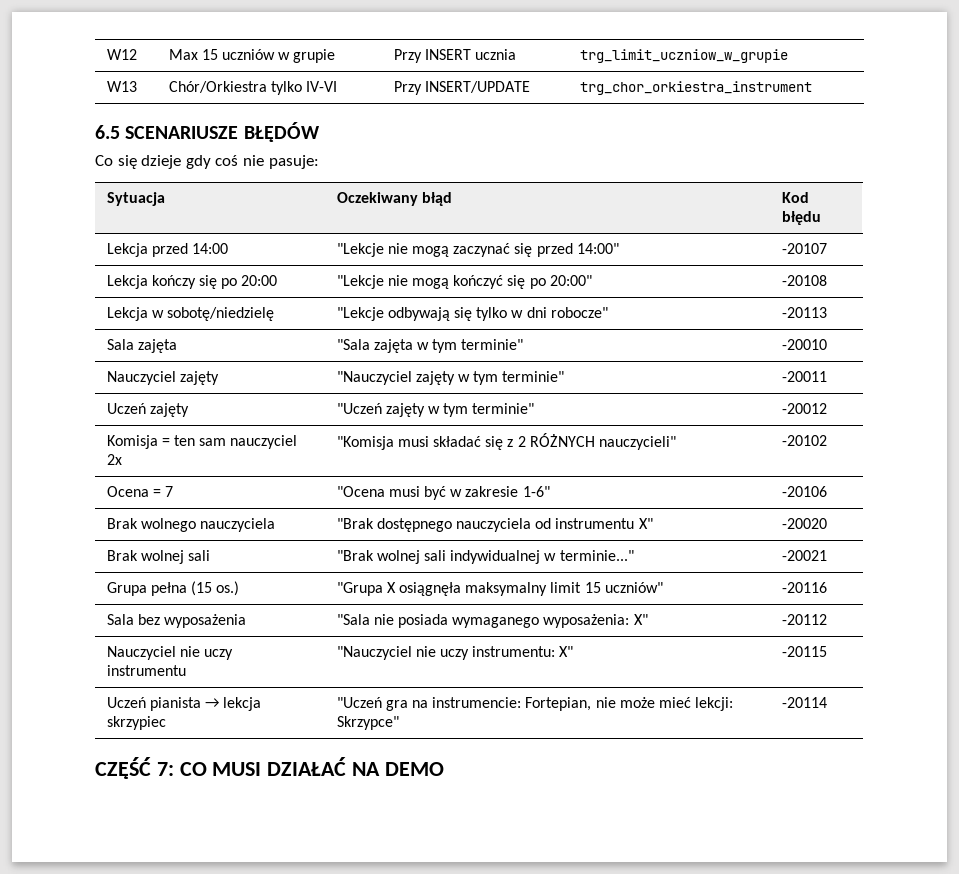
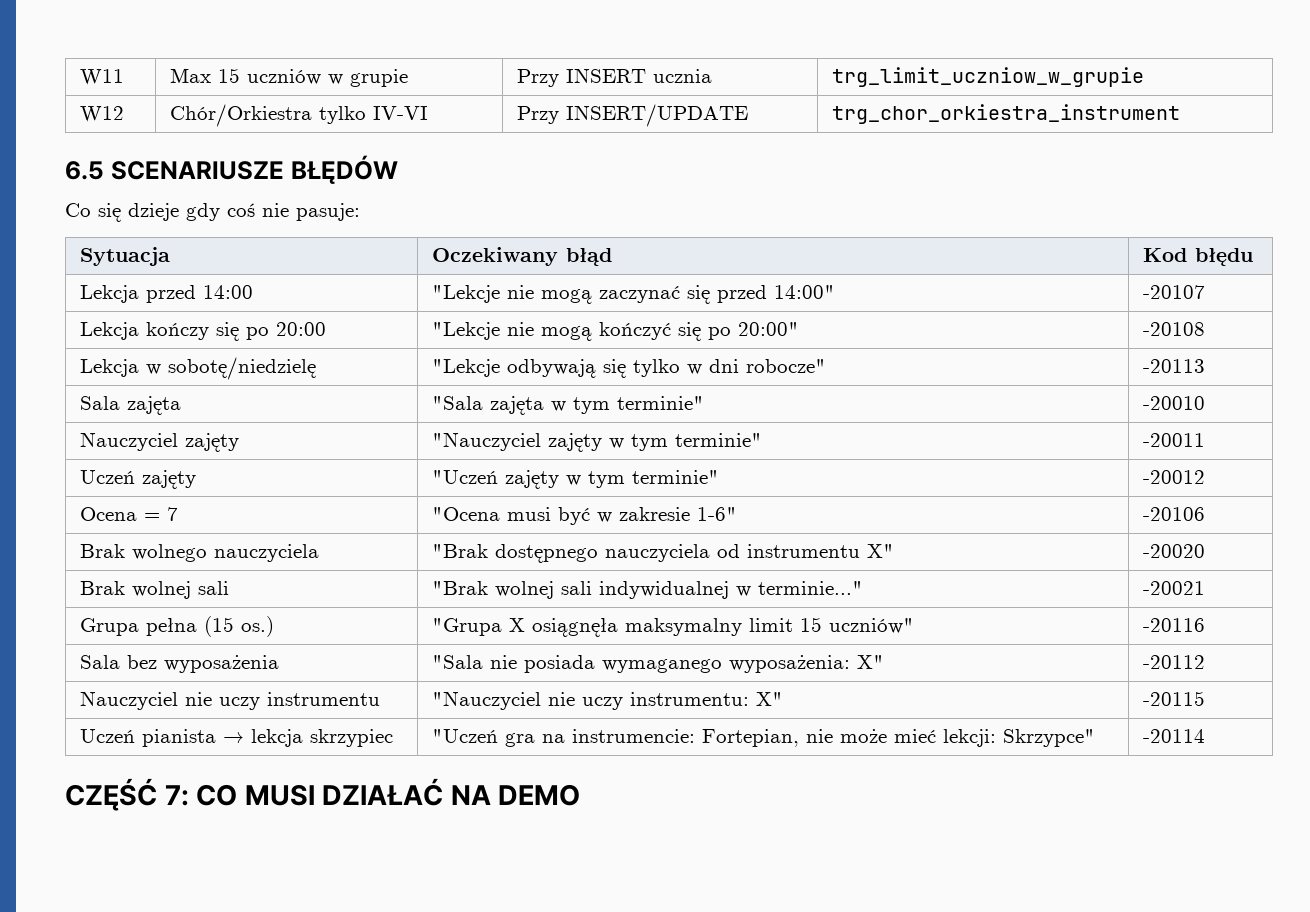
- W12 | Max 15 uczniów w grupie | Przy INSERT ucznia | trg_limit_uczniow_w_grupie
+ W11 | Max 15 uczniów w grupie | Przy INSERT ucznia | trg_limit_uczniow_w_grupie
- W13 | Chór/Orkiestra tylko IV-VI | Przy INSERT/UPDATE | trg_chor_orkiestra_instrument
+ W12 | Chór/Orkiestra tylko IV-VI | Przy INSERT/UPDATE | trg_chor_orkiestra_instrument
- Komisja = ten sam nauczyciel 2x | "Komisja musi składać się z 2 RÓŻNYCH nauczycieli" | -20102

